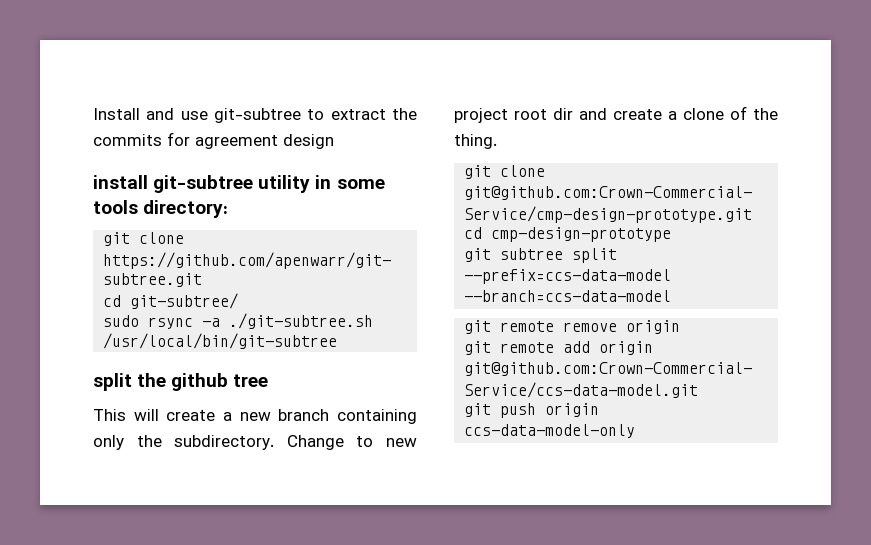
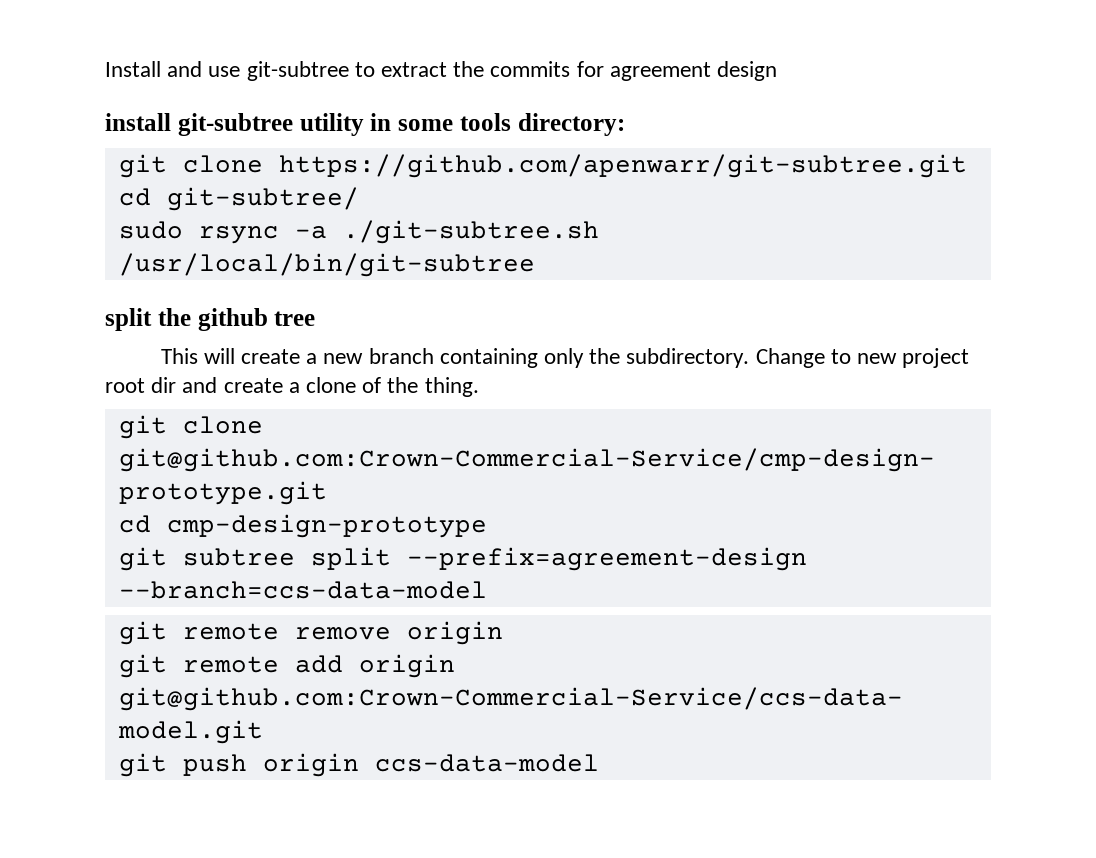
- git subtree split --prefix=ccs-data-model --branch=ccs-data-model
+ git subtree split --prefix=agreement-design --branch=ccs-data-model
- git push origin ccs-data-model-only
+ git push origin ccs-data-model

